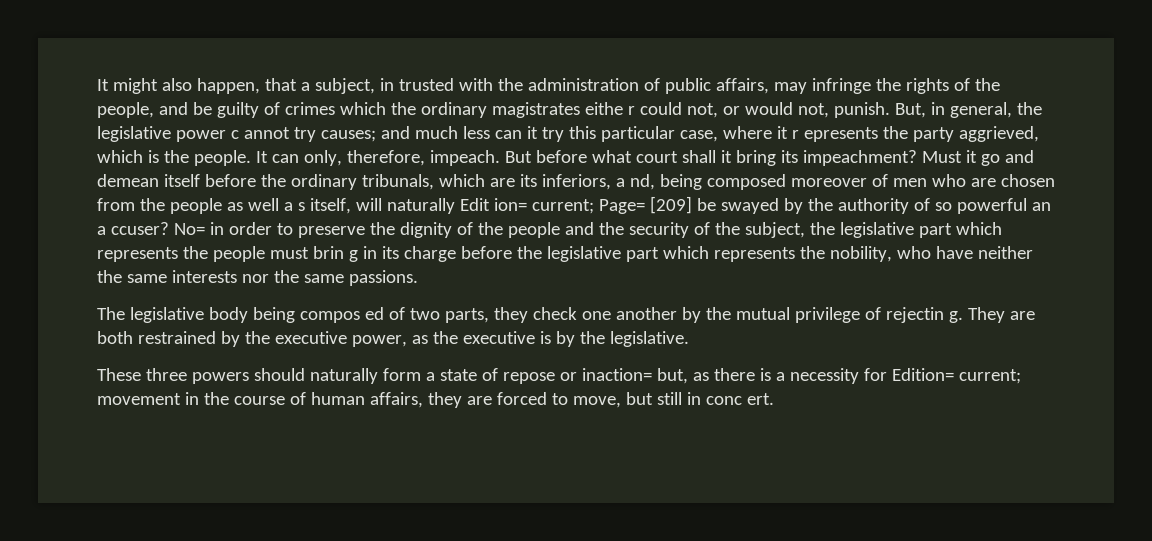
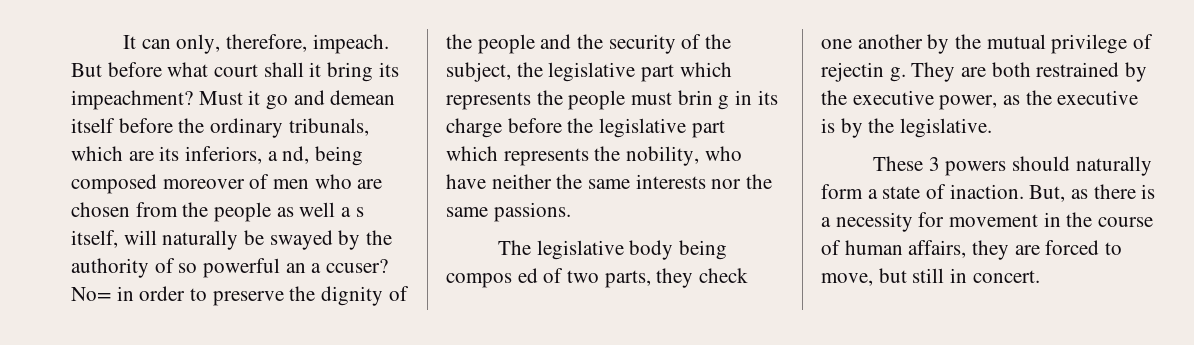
- It might also happen, that a subject, in trusted with the administration of public affairs, may infringe the rights of the people, and be guilty of crimes which the ordinary magistrates eithe r could not, or would not, punish. But, in general, the legislative power c annot try causes; and much less can it try this particular case, where it r epresents the party aggrieved, which is the people. It can only, therefore, impeach.
+ It can only, therefore, impeach.
- Must it go and demean itself before the ordinary tribunals, which are its inferiors, a nd, being composed moreover of men who are chosen from the people as well a s itself, will naturally Edit ion= current; Page= [209] be swayed by the authority of so powerful an a ccuser?
+ Must it go and demean itself before the ordinary tribunals, which are its inferiors, a nd, being composed moreover of men who are chosen from the people as well a s itself, will naturally be swayed by the authority of so powerful an a ccuser?
- These three powers should naturally form a state of repose or inaction= but, as there is a necessity for Edition= current; movement in the course of human affairs, they are forced to move, but still in conc ert.
+ These 3 powers should naturally form a state of inaction. But, as there is a necessity for movement in the course of human affairs, they are forced to move, but still in concert.

